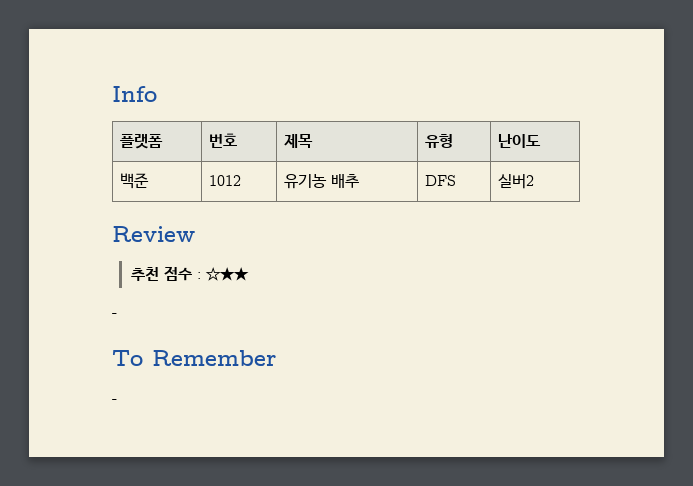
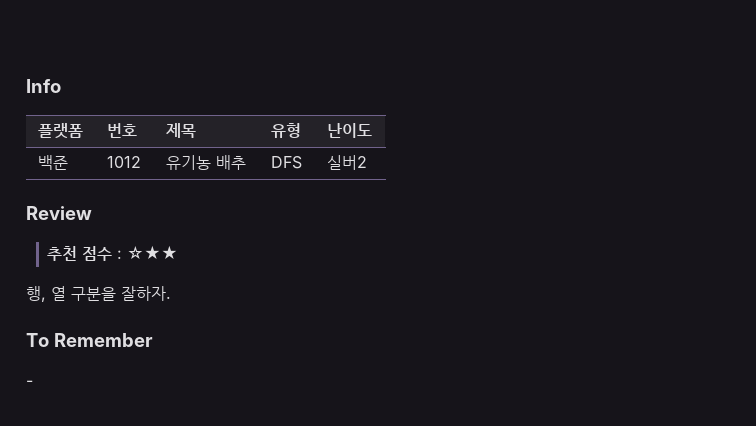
  추천 점수 : ☆★★
- -
+ 행, 열 구분을 잘하자.

